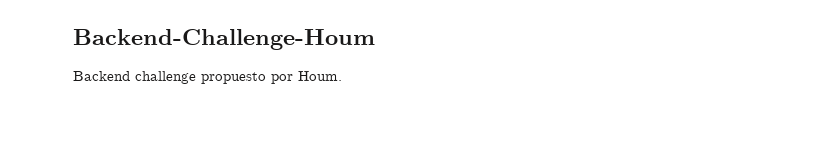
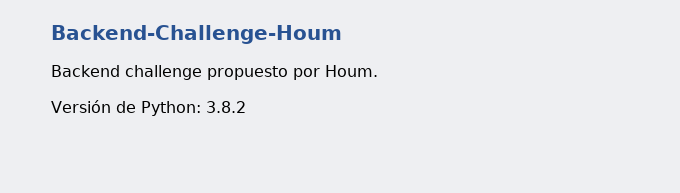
+ Versión de Python: 3.8.2

